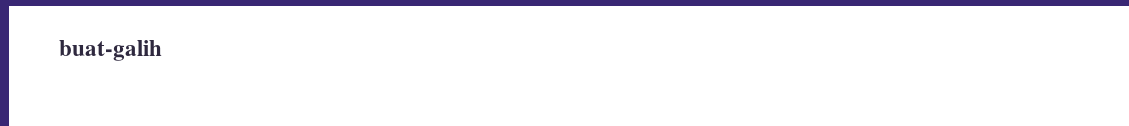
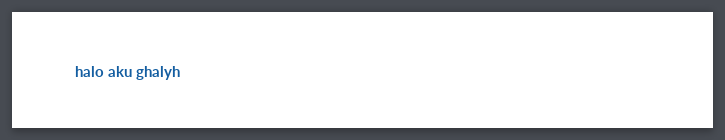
- buat-galih
+ halo aku ghalyh

